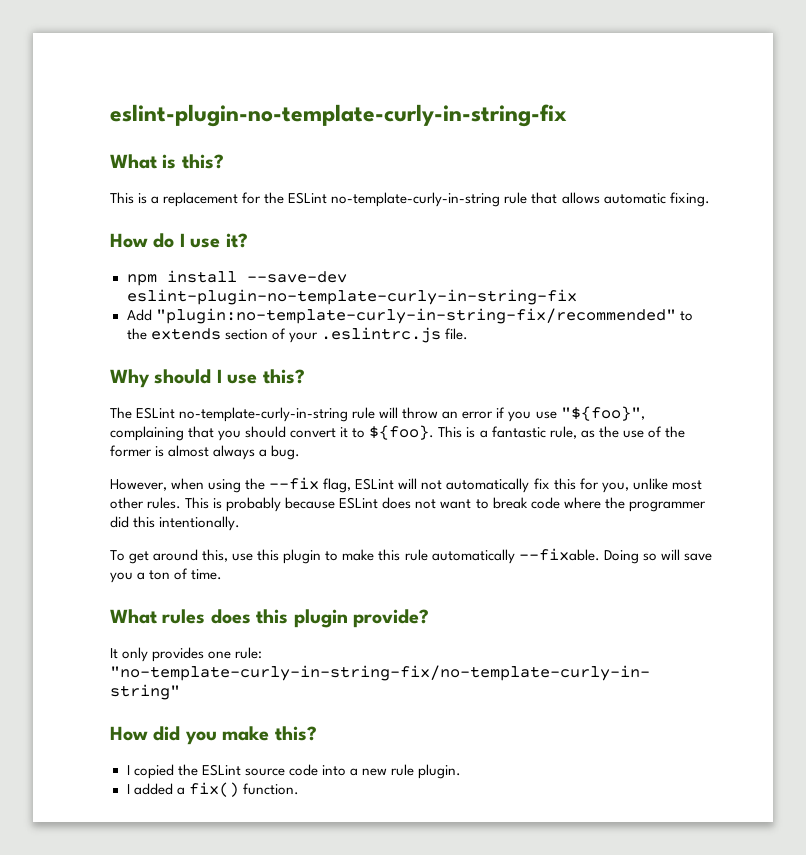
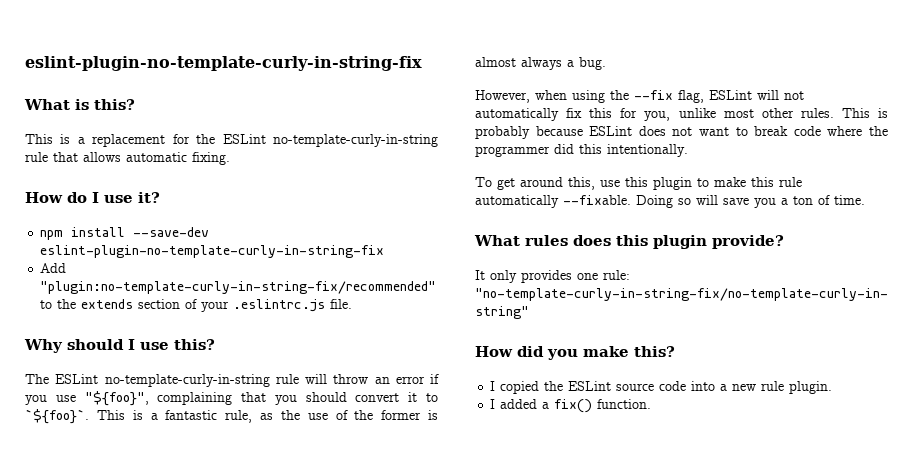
- The ESLint no-template-curly-in-string rule will throw an error if you use "${foo}", complaining that you should convert it to ${foo}.
+ The ESLint no-template-curly-in-string rule will throw an error if you use "${foo}", complaining that you should convert it to `${foo}`.

